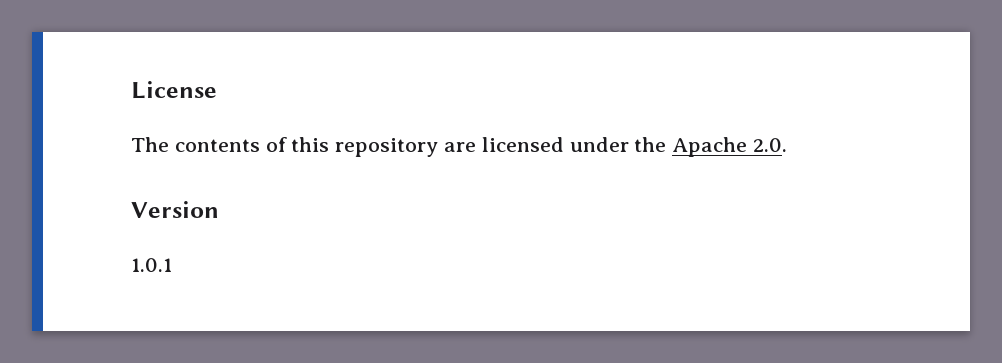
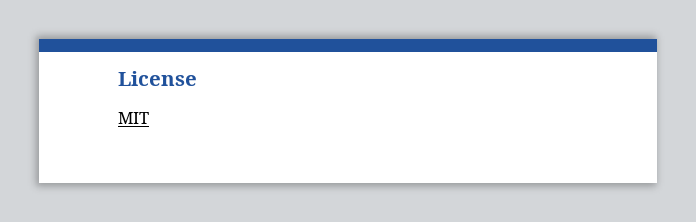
- The contents of this repository are licensed under the Apache 2.0.
- Version
- 1.0.1
+ MIT

